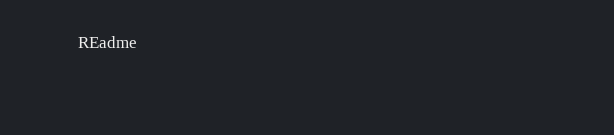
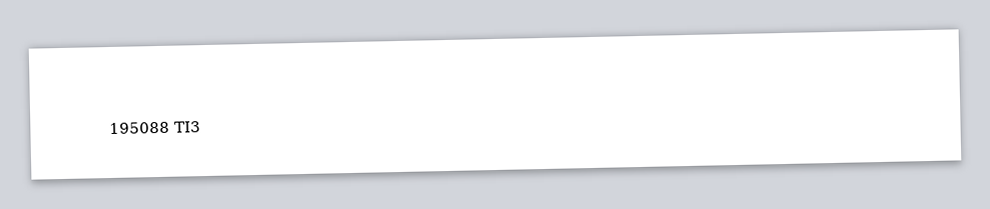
- REadme
+ 195088 TI3

